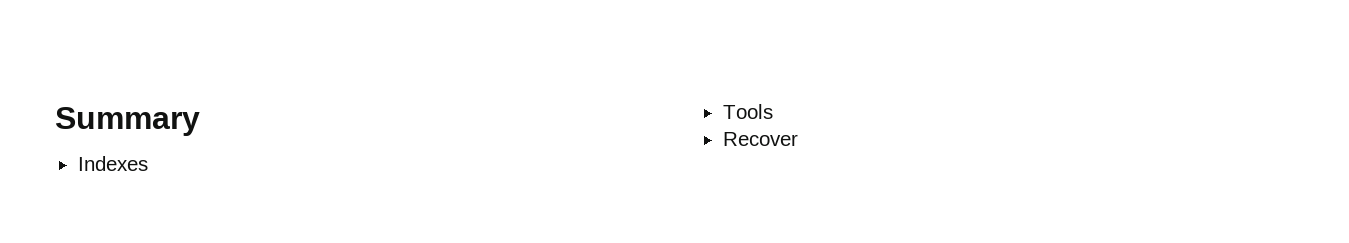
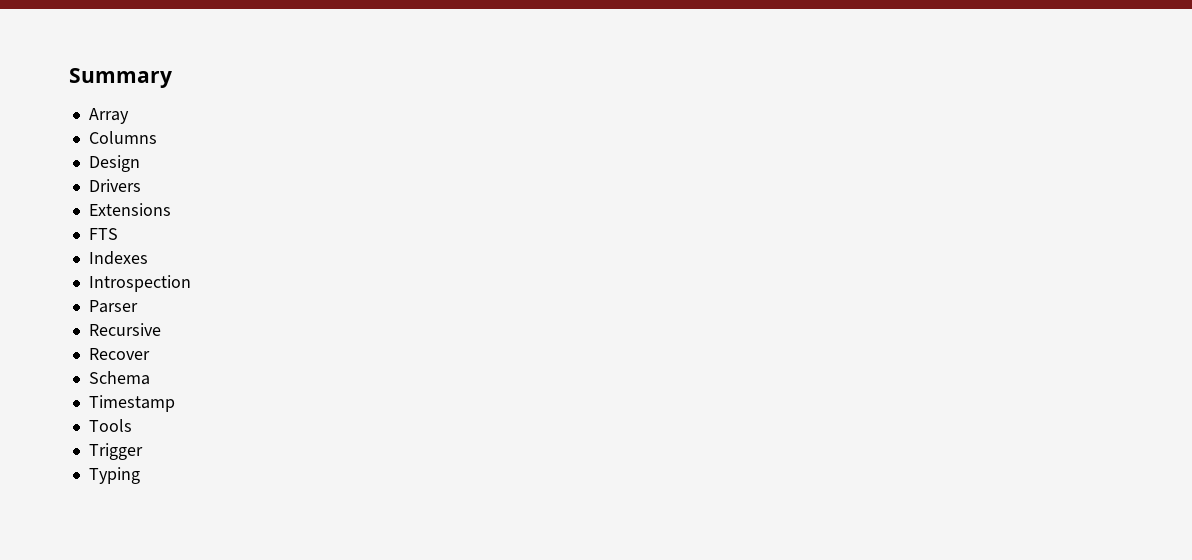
+ Array
+ Columns
+ Design
+ Drivers
+ Extensions
+ FTS
  Indexes
+ Introspection
+ Parser
+ Recursive
+ Recover
+ Schema
+ Timestamp
- Recover
+ Trigger
+ Typing

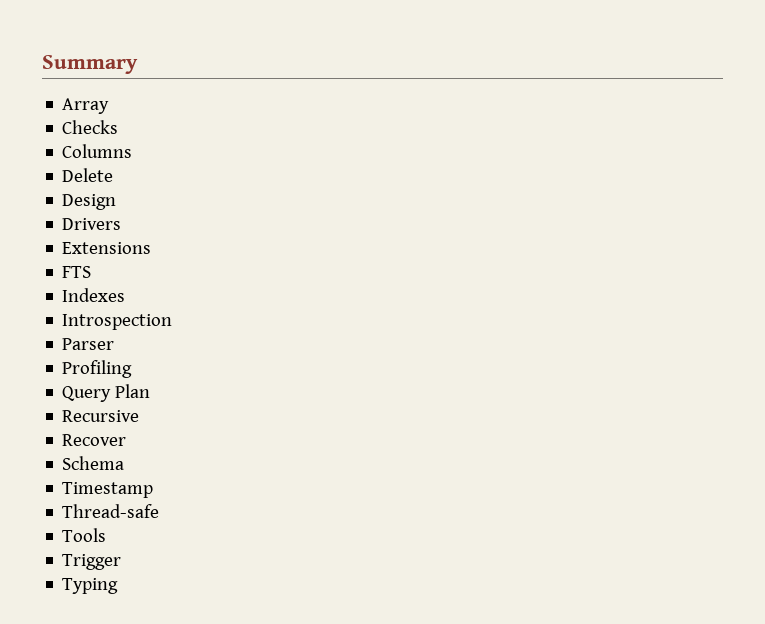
+ Checks
+ Delete
+ Profiling
+ Query Plan
+ Thread-safe

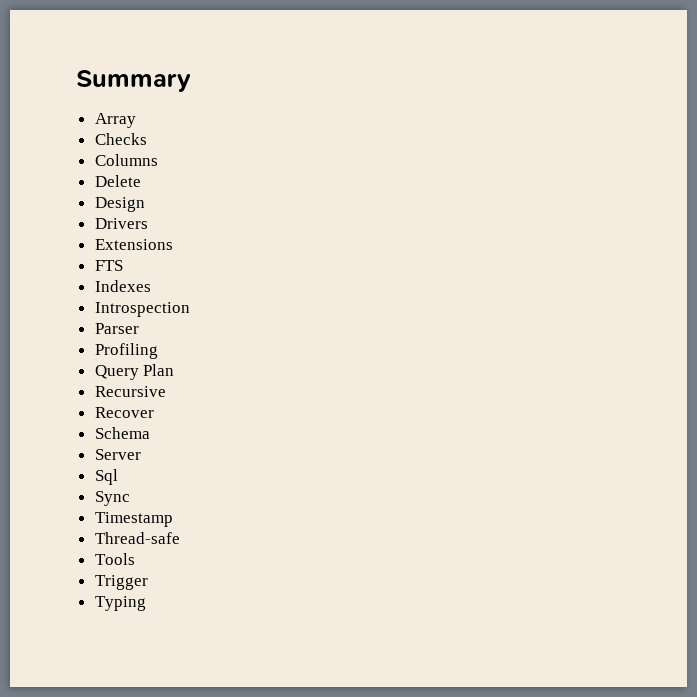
+ Server
+ Sql
+ Sync

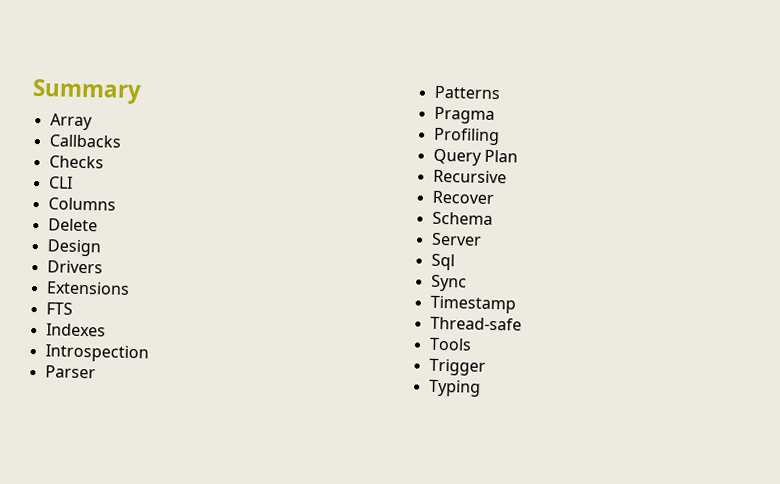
+ Callbacks
+ CLI
+ Patterns
+ Pragma

